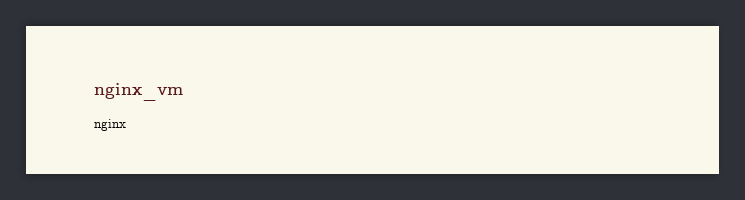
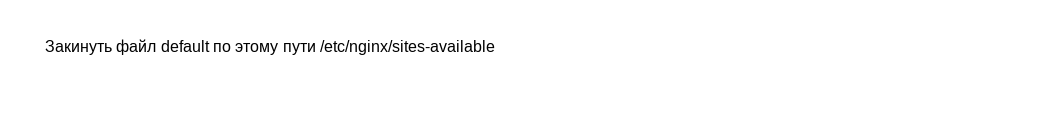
- nginx_vm
- nginx
+ Закинуть файл default по этому пути /etc/nginx/sites-available

